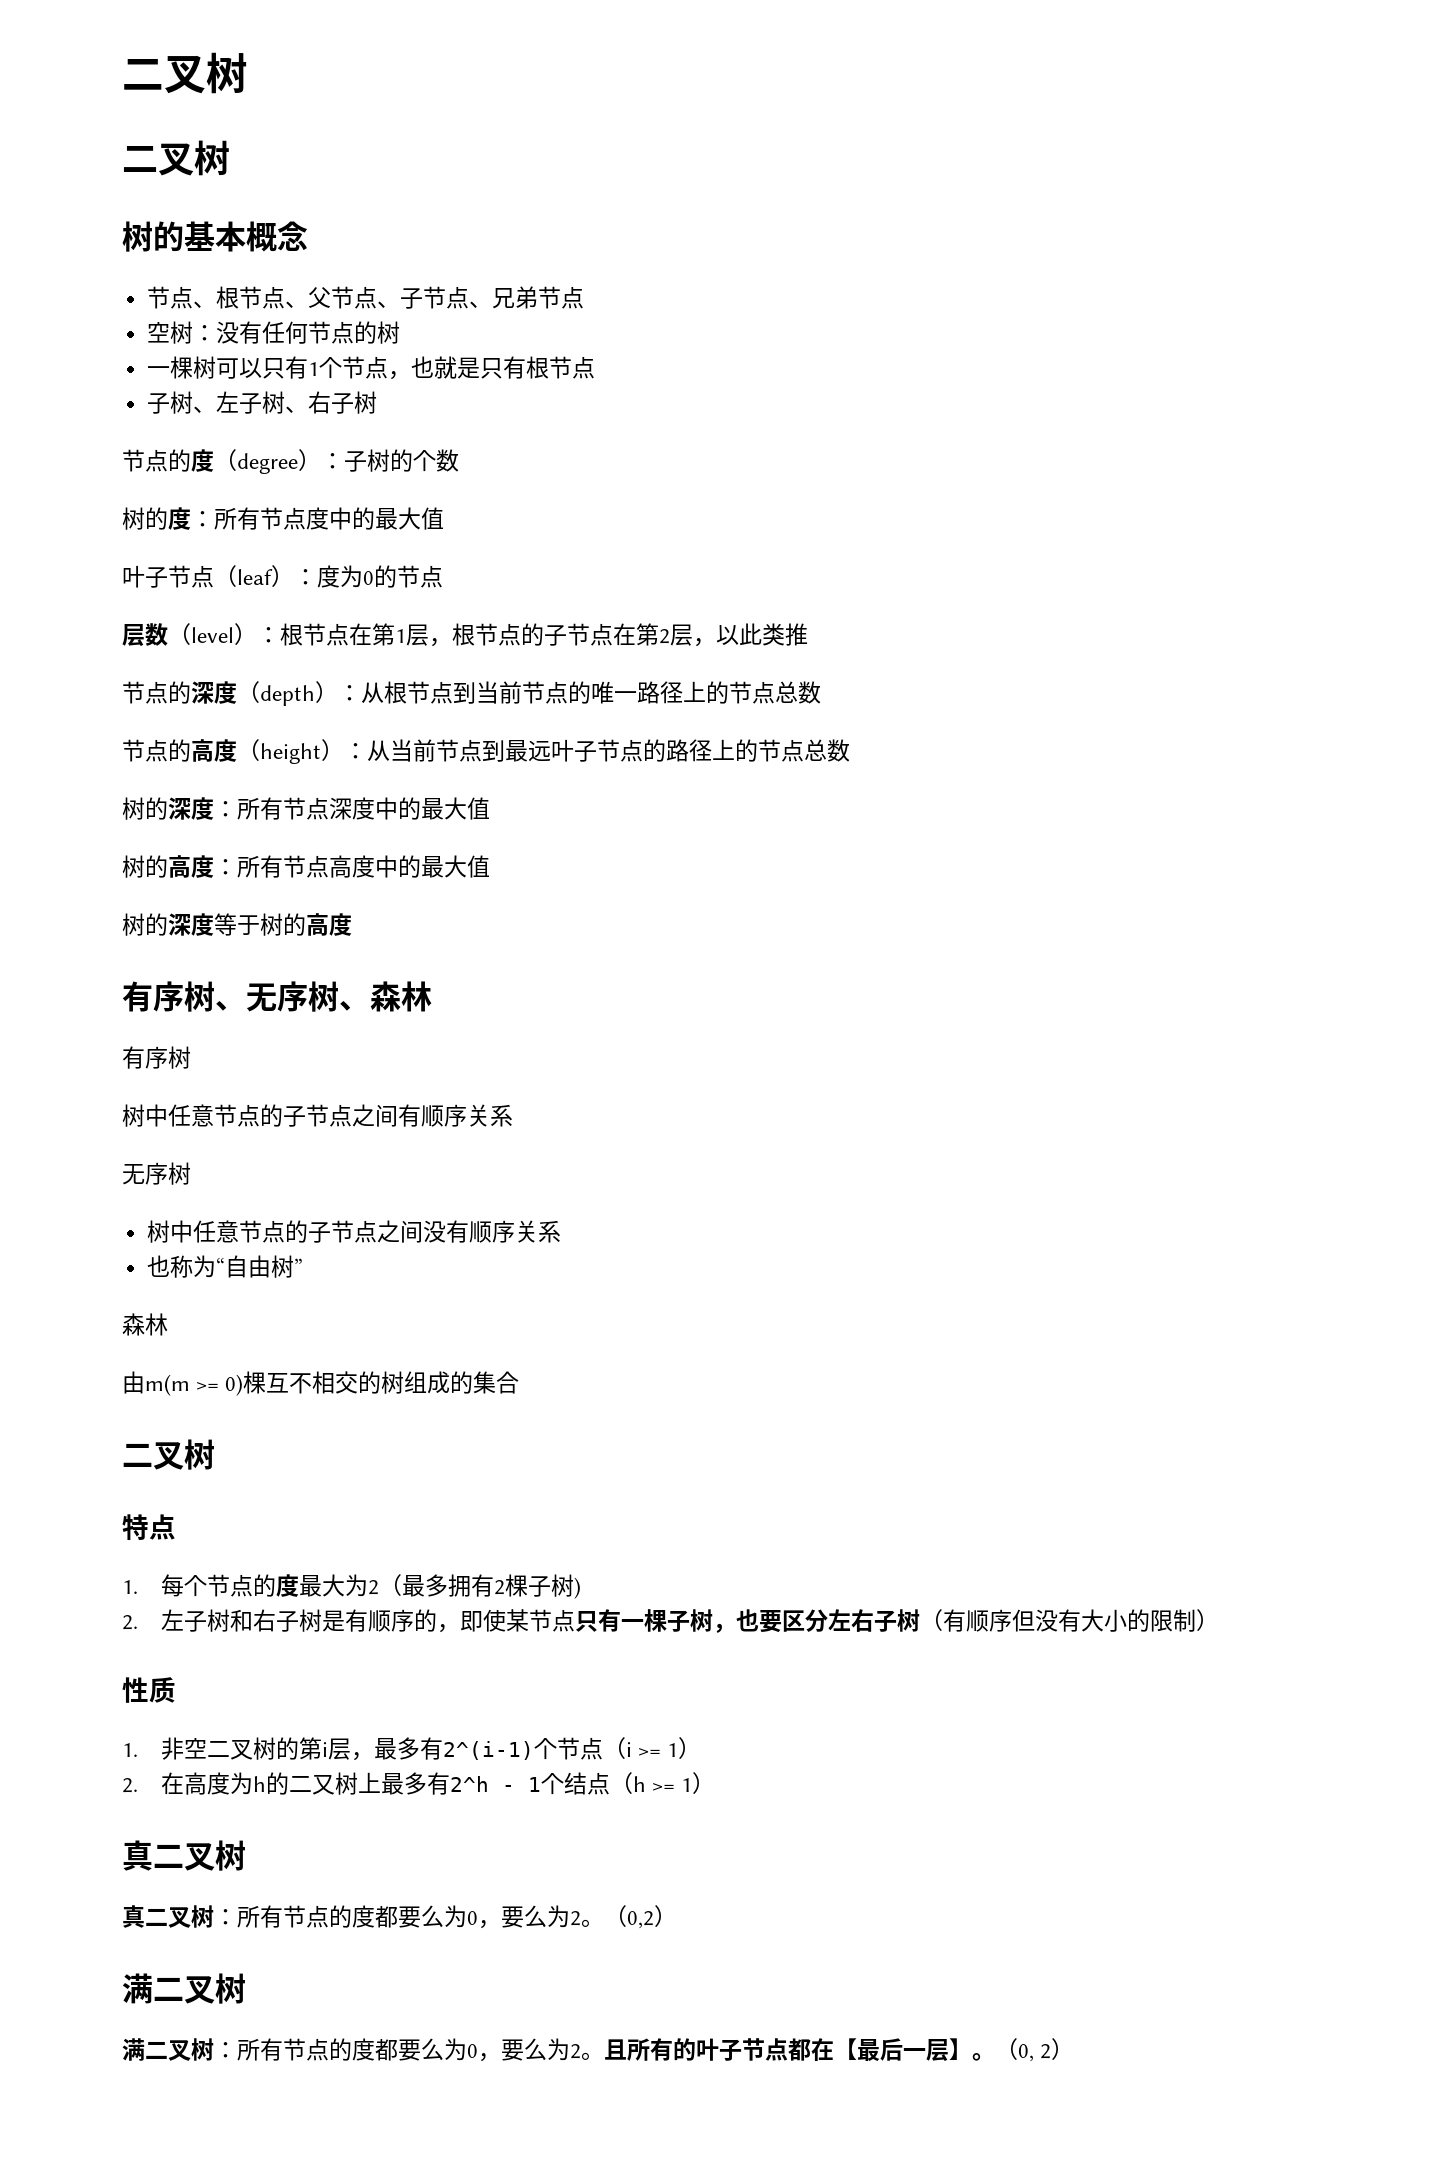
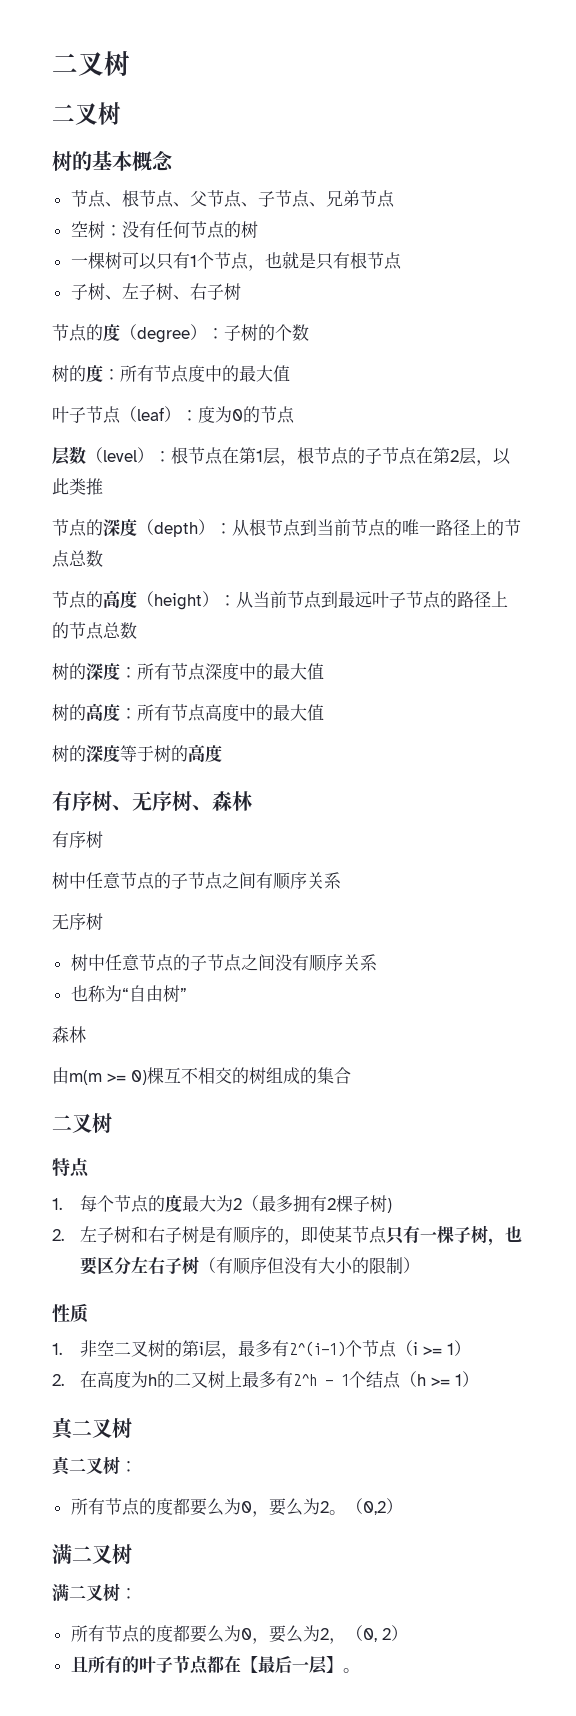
- 真二叉树：所有节点的度都要么为0，要么为2。
+ 真二叉树：
+ 所有节点的度都要么为0，要么为2。
- 满二叉树：所有节点的度都要么为0，要么为2。且所有的叶子节点都在【最后一层】。（0, 2）
+ 满二叉树：
+ 所有节点的度都要么为0，要么为2，（0, 2）
+ 且所有的叶子节点都在【最后一层】。

